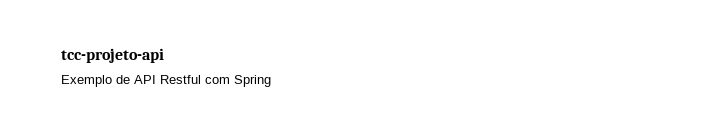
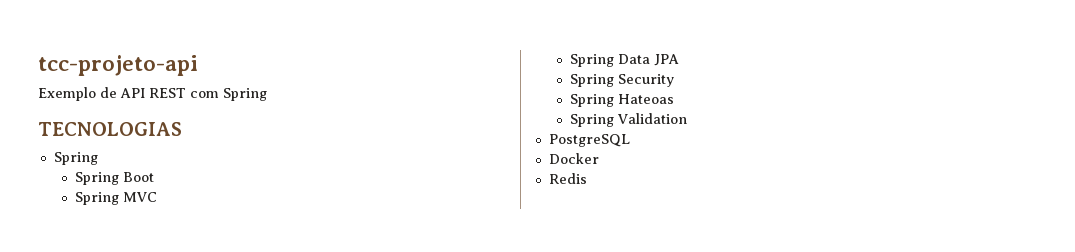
- Exemplo de API Restful com Spring
+ Exemplo de API REST com Spring
+ TECNOLOGIAS
+ Spring
+ Spring Boot
+ Spring MVC
+ Spring Data JPA
+ Spring Security
+ Spring Hateoas
+ Spring Validation
+ PostgreSQL
+ Docker
+ Redis

